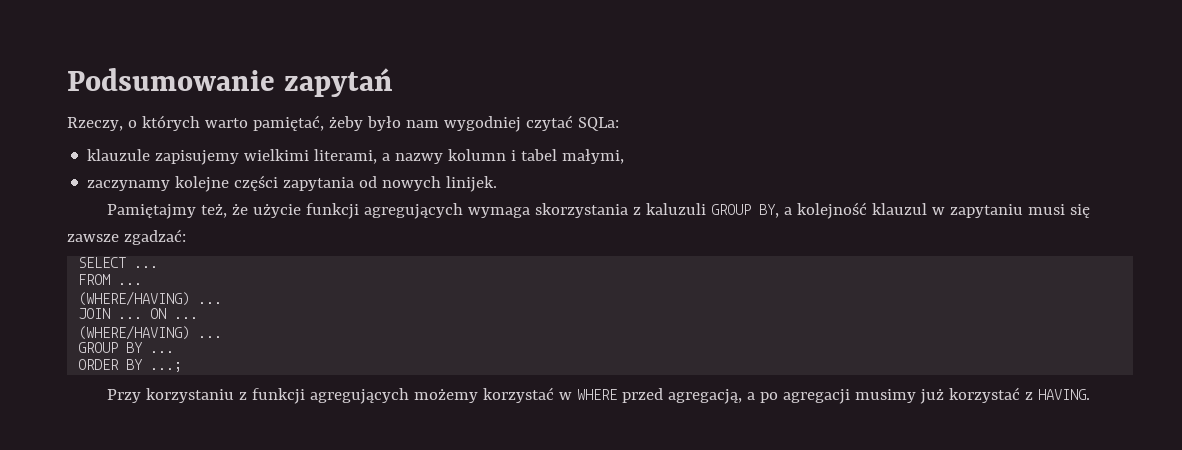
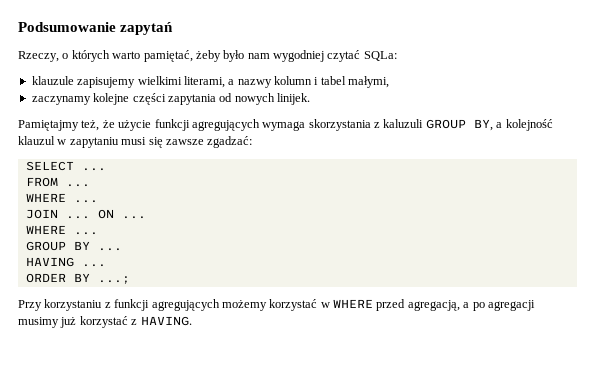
  FROM ...
- (WHERE/HAVING) ...
+ WHERE ...
  ON ...
- (WHERE/HAVING) ...
+ WHERE ...
+ HAVING ...

